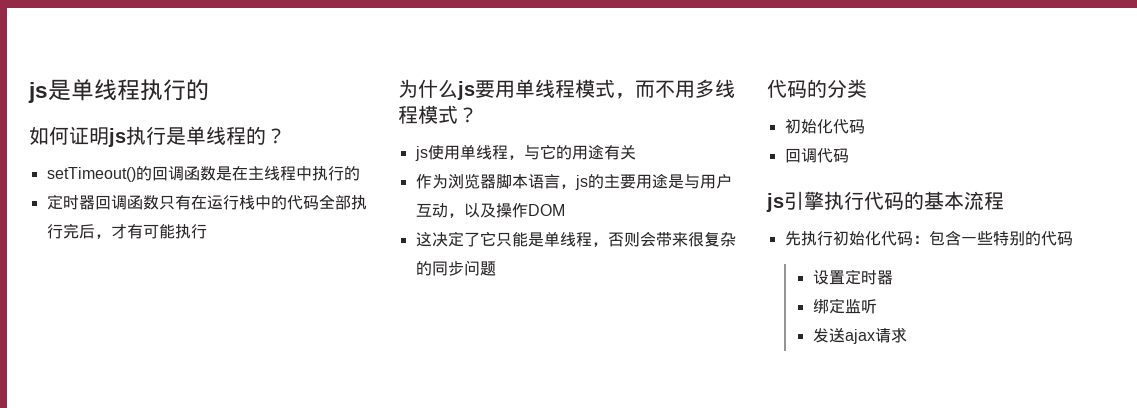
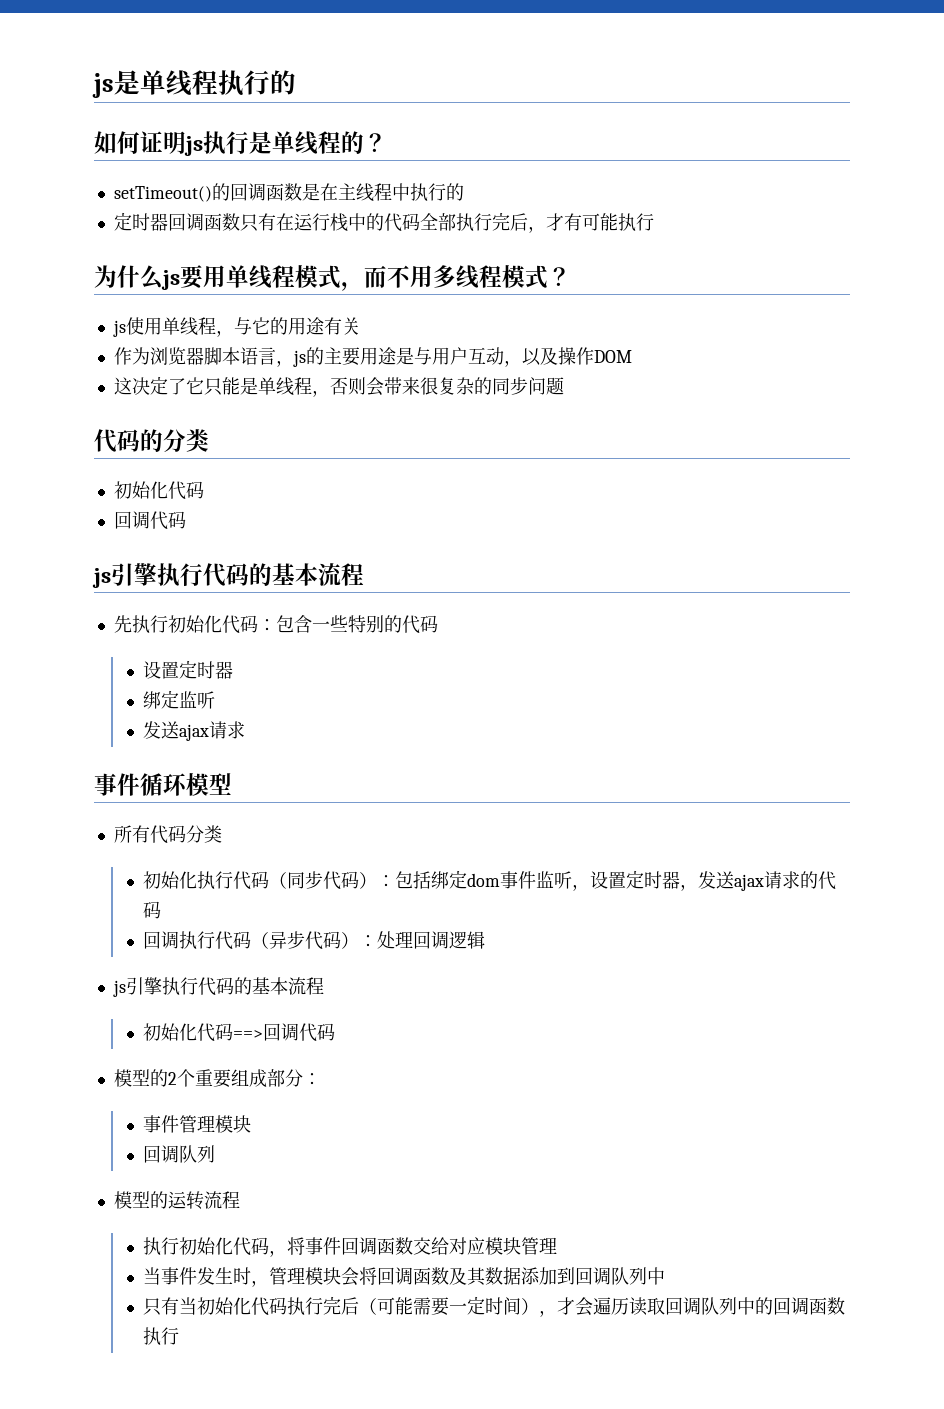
+ 事件循环模型
+ 所有代码分类
+ 初始化执行代码（同步代码）：包括绑定dom事件监听，设置定时器，发送ajax请求的代码
+ 回调执行代码（异步代码）：处理回调逻辑
+ js引擎执行代码的基本流程
+ 初始化代码==>回调代码
+ 模型的2个重要组成部分：
+ 事件管理模块
+ 回调队列
+ 模型的运转流程
+ 执行初始化代码，将事件回调函数交给对应模块管理
+ 当事件发生时，管理模块会将回调函数及其数据添加到回调队列中
+ 只有当初始化代码执行完后（可能需要一定时间），才会遍历读取回调队列中的回调函数执行

